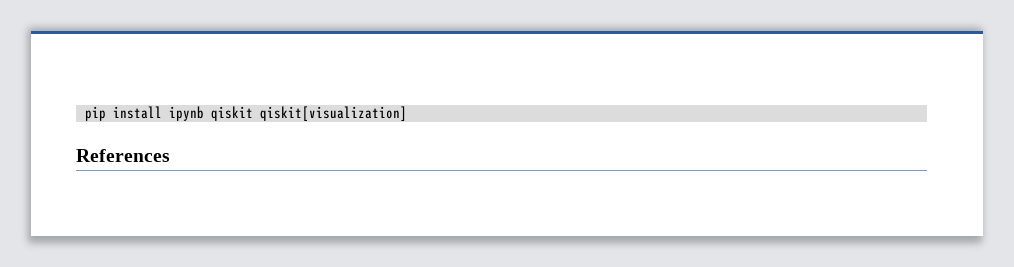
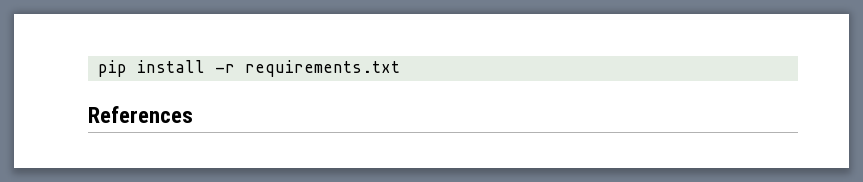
- pip install ipynb qiskit qiskit[visualization]
+ pip install -r requirements.txt

